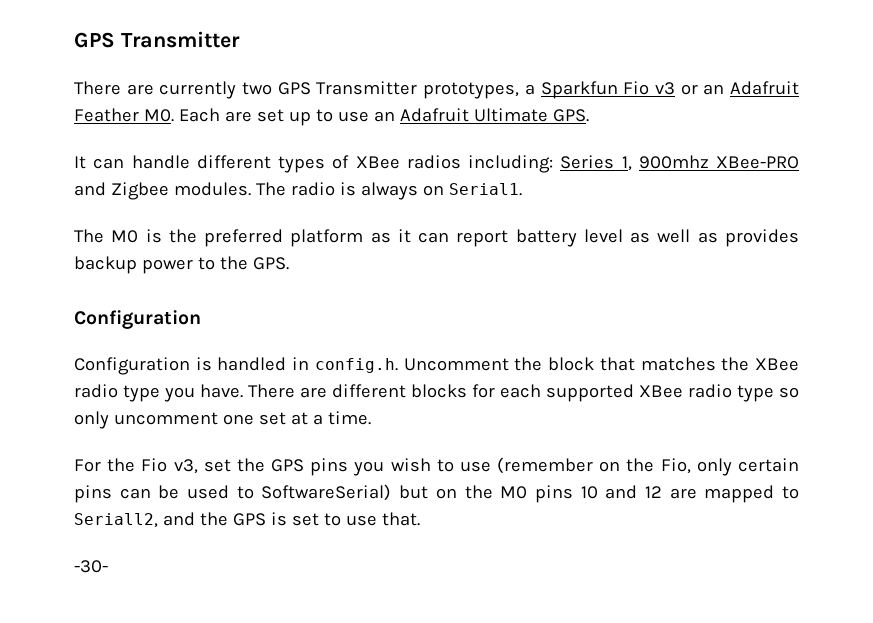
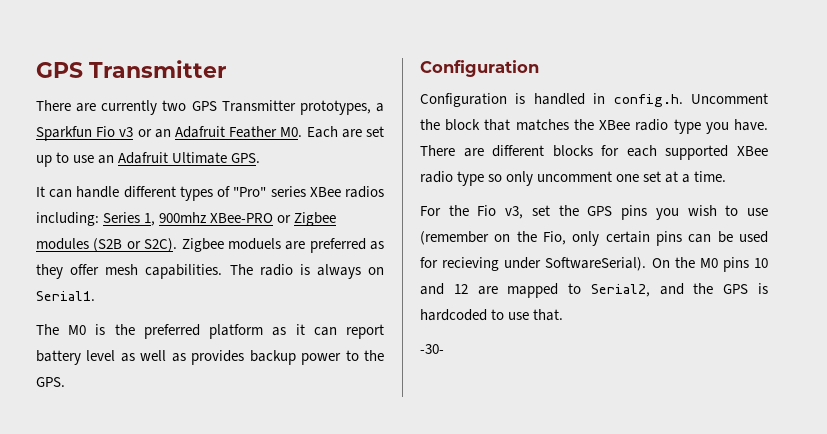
- It can handle different types of XBee radios including: Series 1, 900mhz XBee-PRO and Zigbee modules.
+ It can handle different types of "Pro" series XBee radios including: Series 1, 900mhz XBee-PRO or Zigbee modules (S2B or S2C). Zigbee moduels are preferred as they offer mesh capabilities.
- For the Fio v3, set the GPS pins you wish to use (remember on the Fio, only certain pins can be used to SoftwareSerial) but on the M0 pins 10 and 12 are mapped to Seriall2, and the GPS is set to use that.
+ For the Fio v3, set the GPS pins you wish to use (remember on the Fio, only certain pins can be used for recieving under SoftwareSerial). On the M0 pins 10 and 12 are mapped to Serial2, and the GPS is hardcoded to use that.

